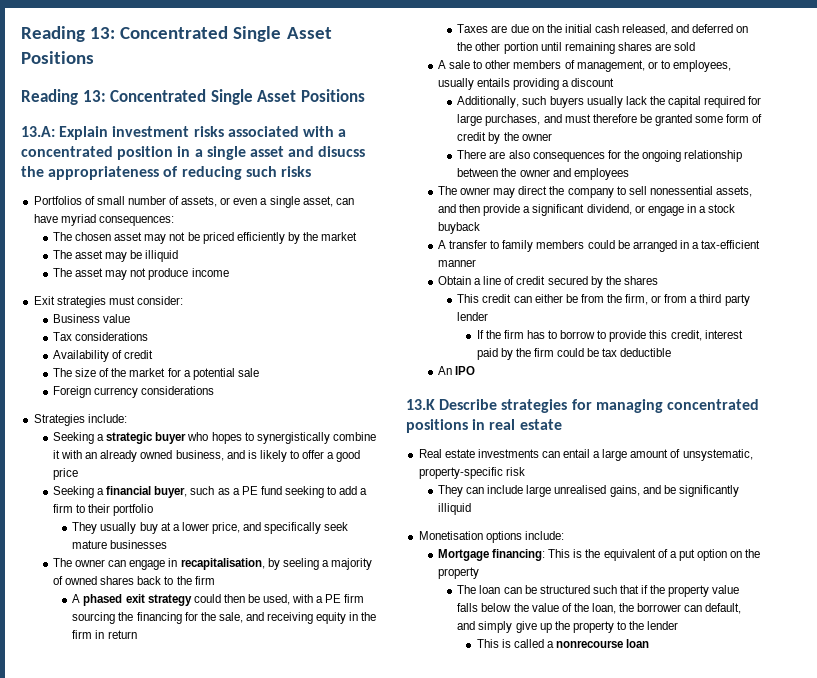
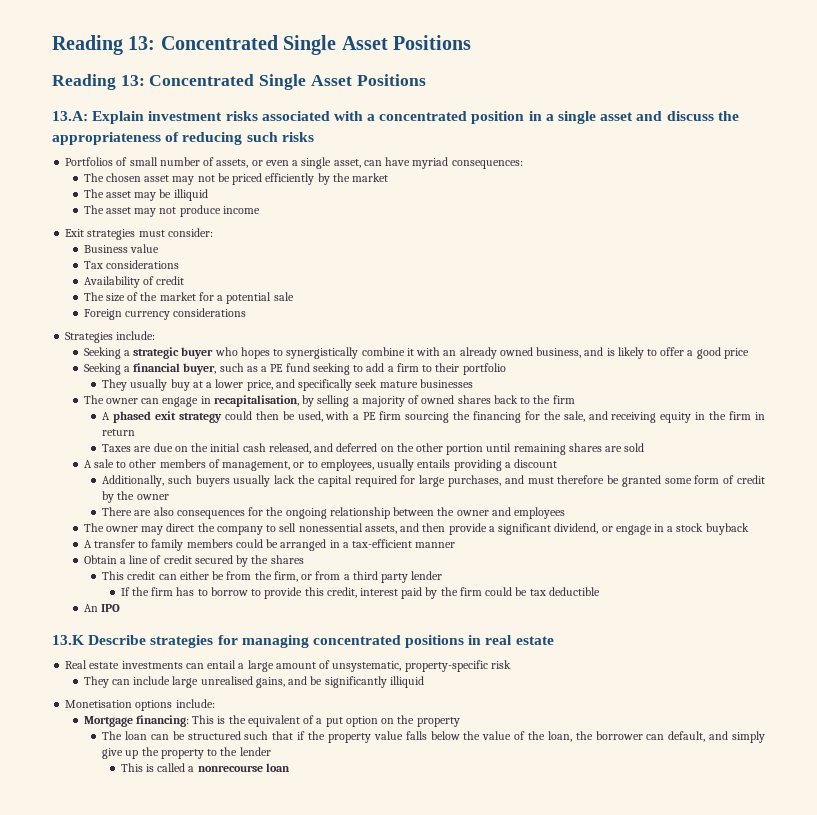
- 13.A: Explain investment risks associated with a concentrated position in a single asset and disucss the appropriateness of reducing such risks
+ 13.A: Explain investment risks associated with a concentrated position in a single asset and discuss the appropriateness of reducing such risks
- The owner can engage in recapitalisation, by seeling a majority of owned shares back to the firm
+ The owner can engage in recapitalisation, by selling a majority of owned shares back to the firm

